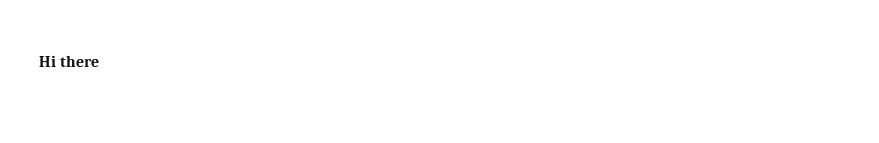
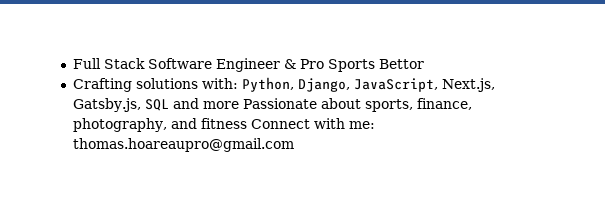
- Hi there
+ Full Stack Software Engineer & Pro Sports Bettor
+ Crafting solutions with: Python, Django, JavaScript, Next.js, Gatsby.js, SQL and more Passionate about sports, finance, photography, and fitness Connect with me: thomas.hoareaupro@gmail.com

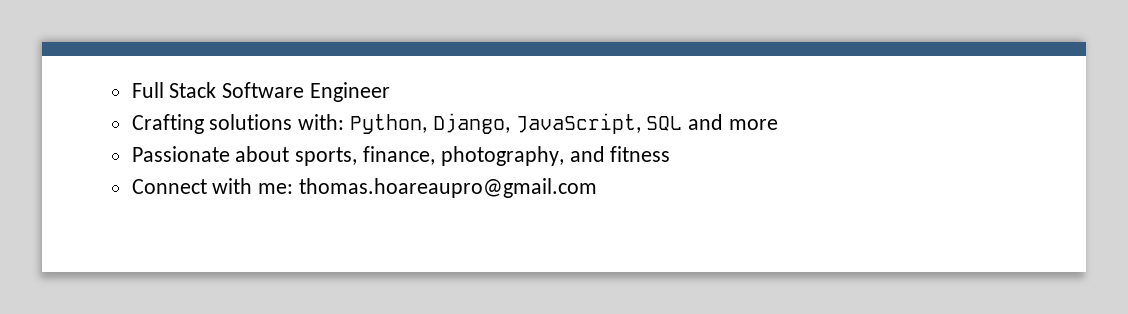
- Full Stack Software Engineer & Pro Sports Bettor
+ Full Stack Software Engineer
- Crafting solutions with: Python, Django, JavaScript, Next.js, Gatsby.js, SQL and more Passionate about sports, finance, photography, and fitness Connect with me: thomas.hoareaupro@gmail.com
+ Crafting solutions with: Python, Django, JavaScript, SQL and more
+ Passionate about sports, finance, photography, and fitness
+ Connect with me: thomas.hoareaupro@gmail.com

